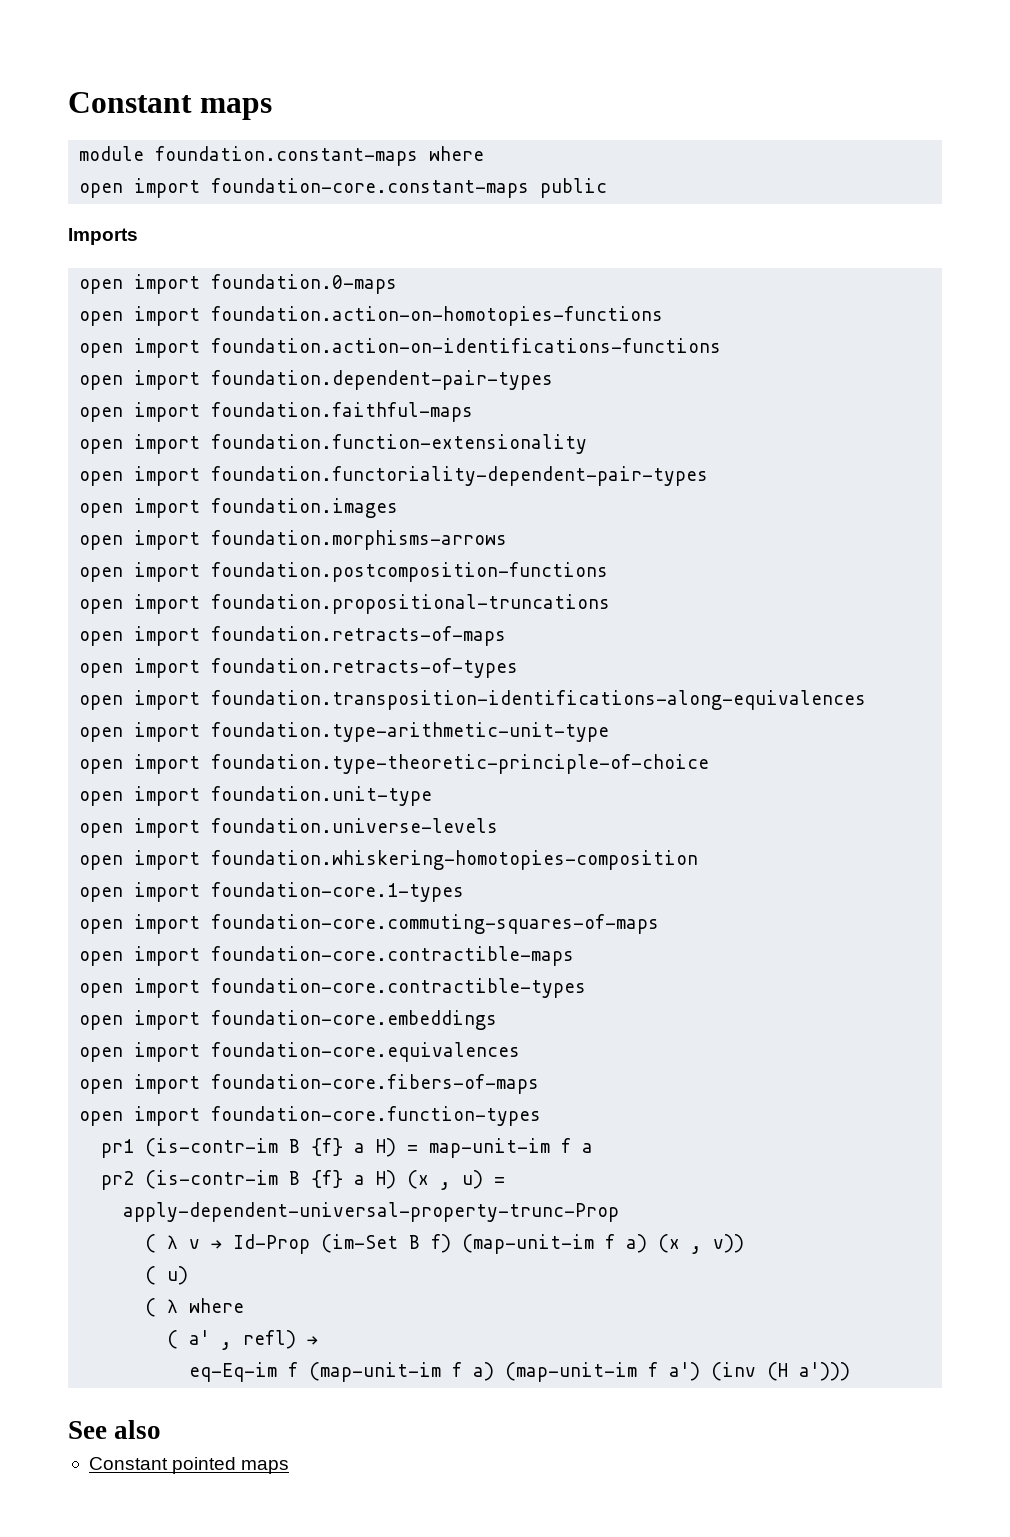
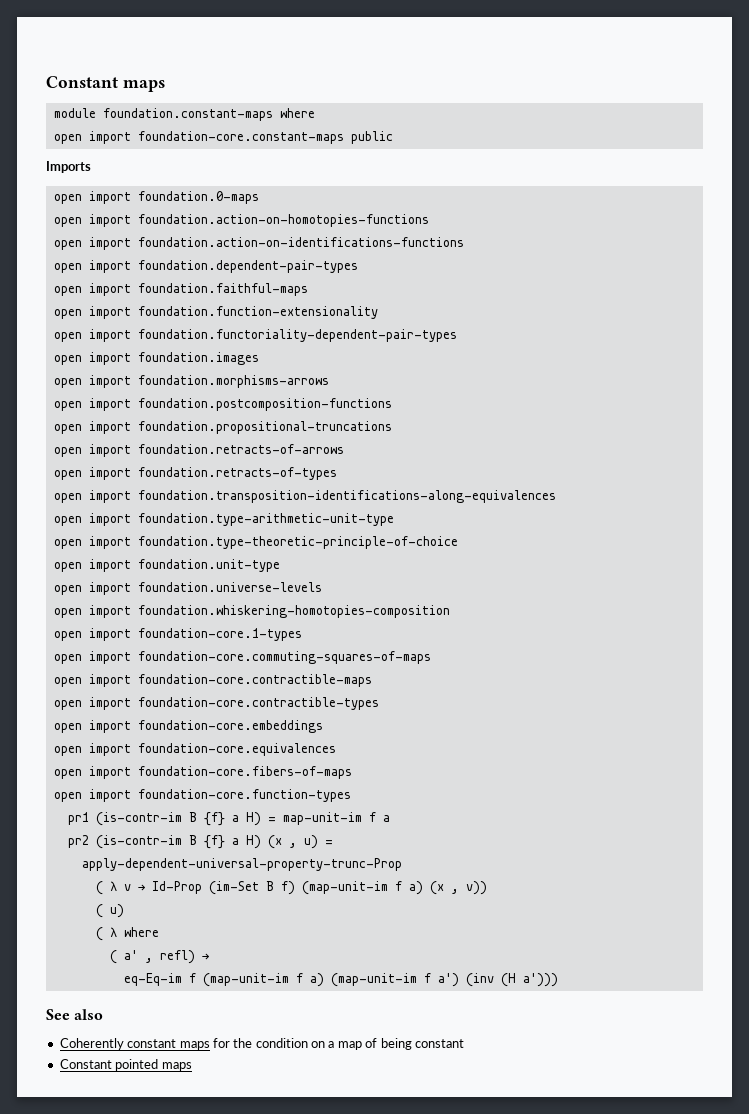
- open import foundation.retracts-of-maps
+ open import foundation.retracts-of-arrows
+ Coherently constant maps for the condition on a map of being constant

